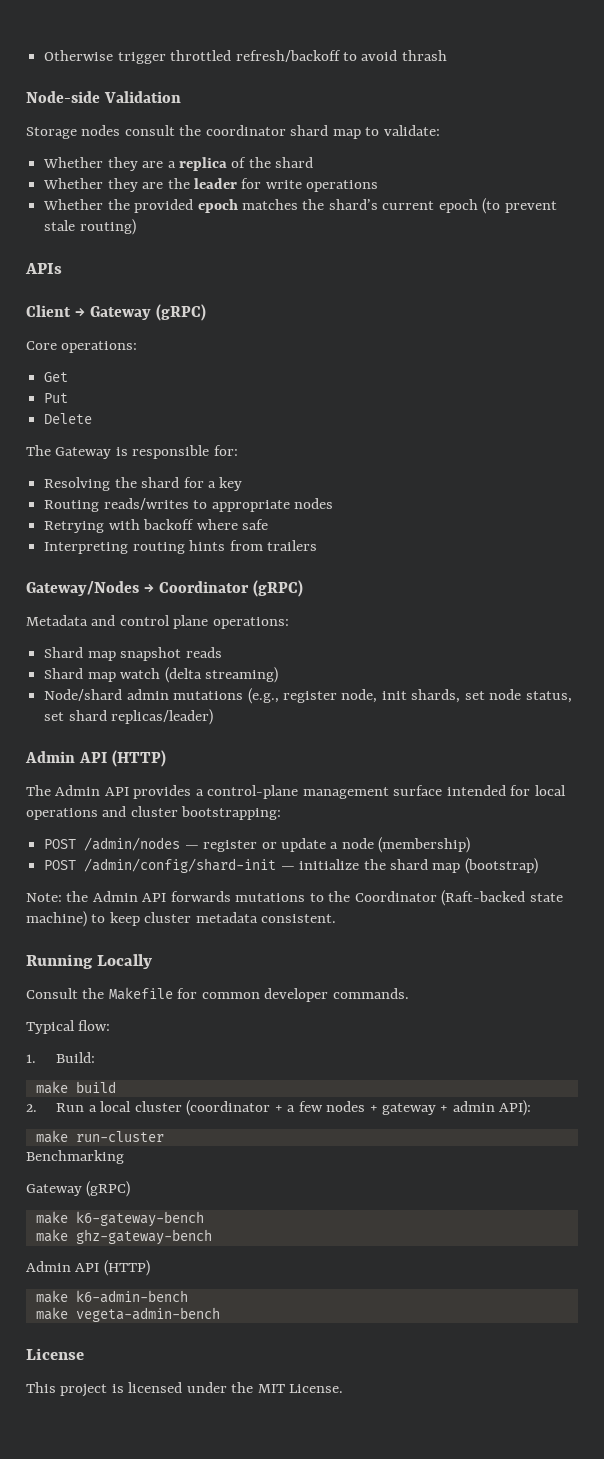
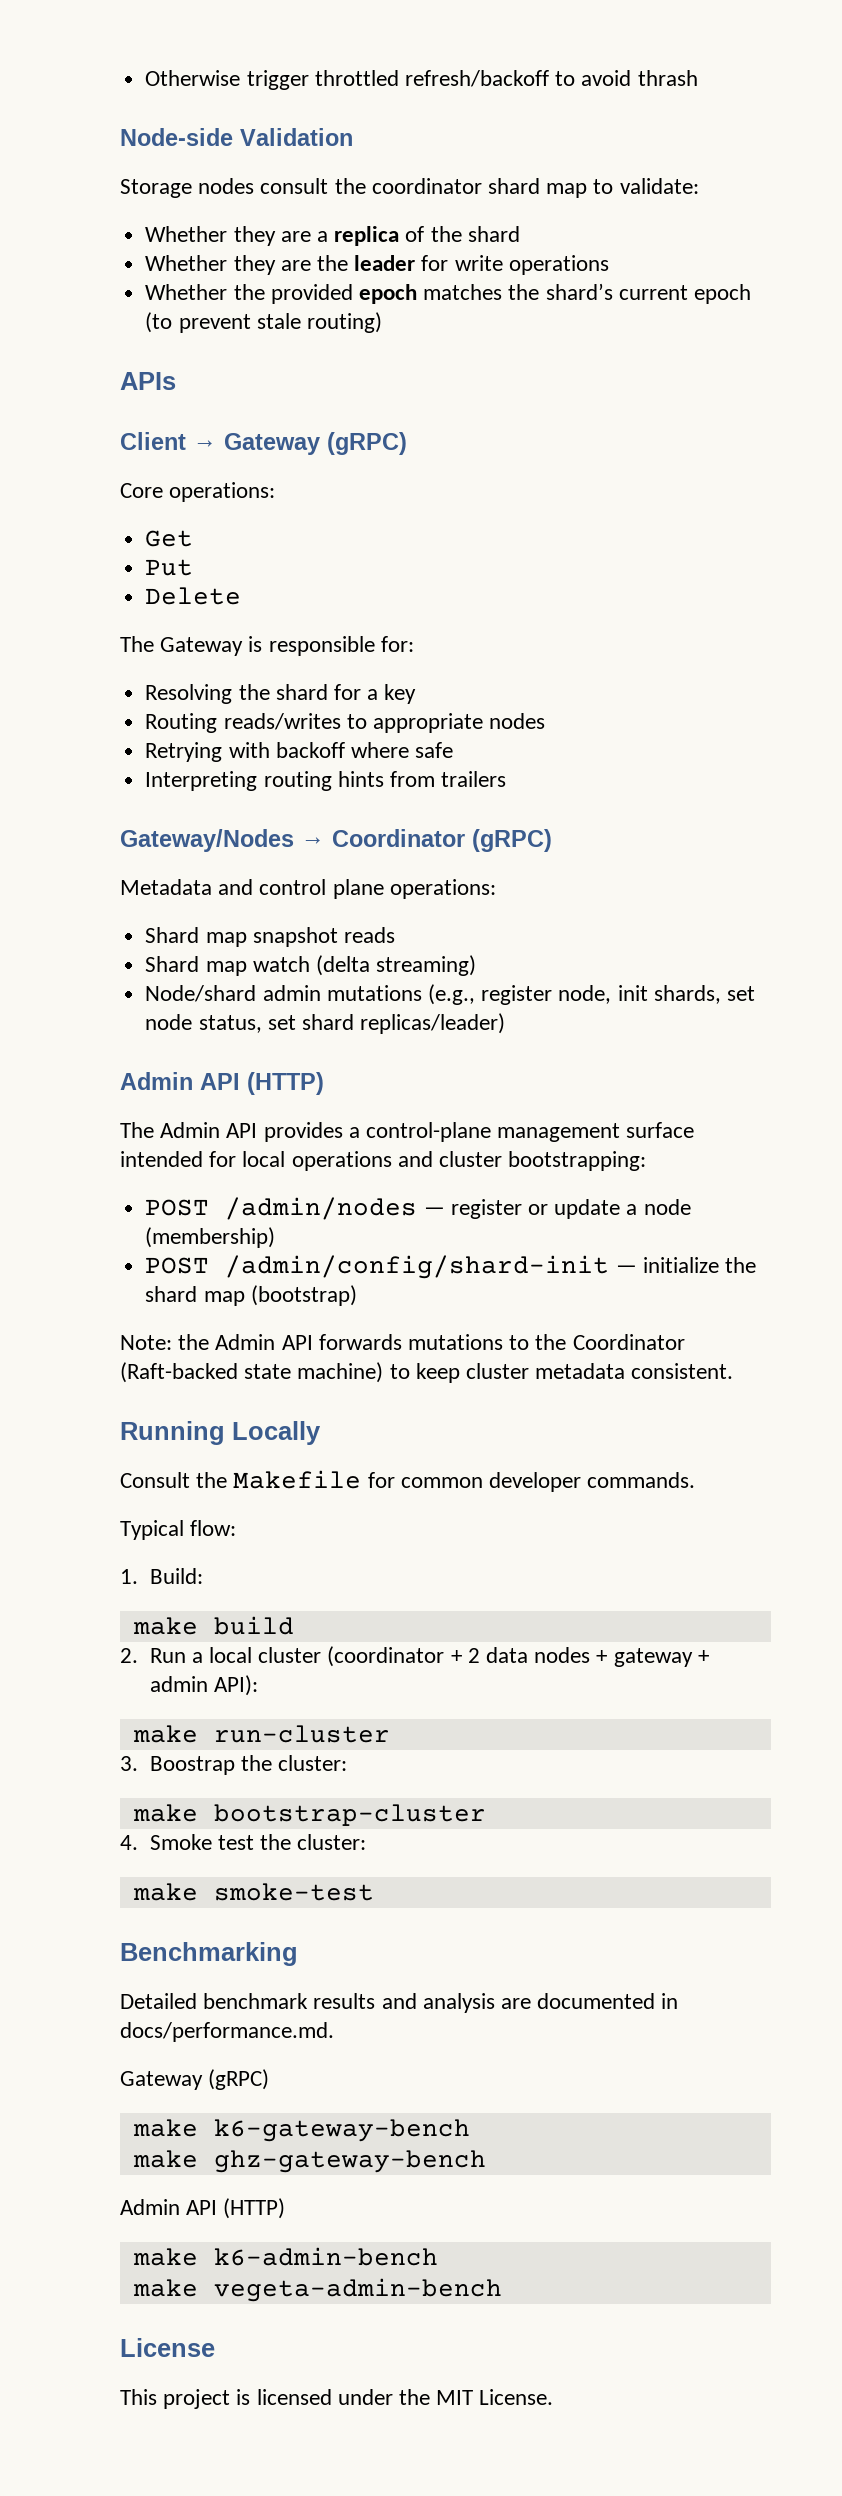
- 2. Run a local cluster (coordinator + a few nodes + gateway + admin API):
+ 2. Run a local cluster (coordinator + 2 data nodes + gateway + admin API):
+ 3. Boostrap the cluster:
+ make bootstrap-cluster
+ 4. Smoke test the cluster:
+ make smoke-test
  Benchmarking
+ Detailed benchmark results and analysis are documented in docs/performance.md.

